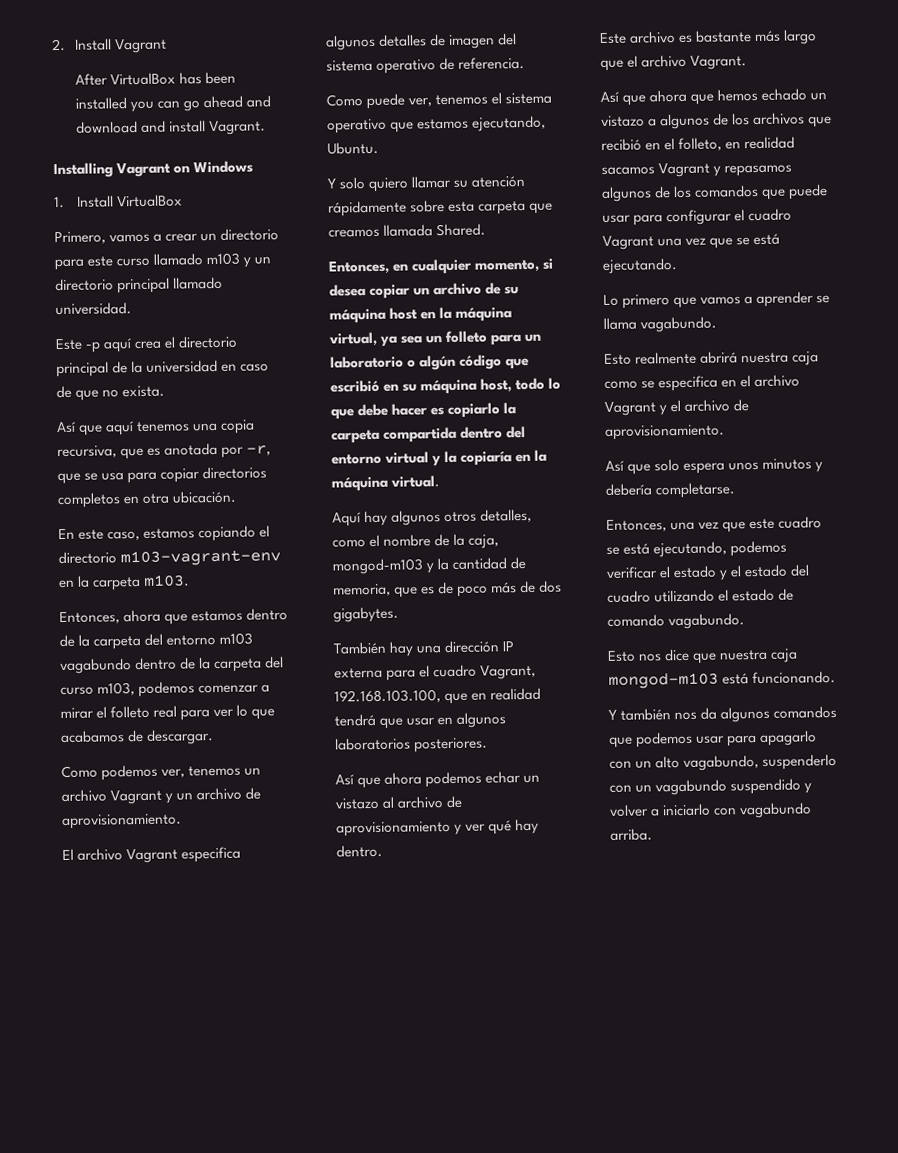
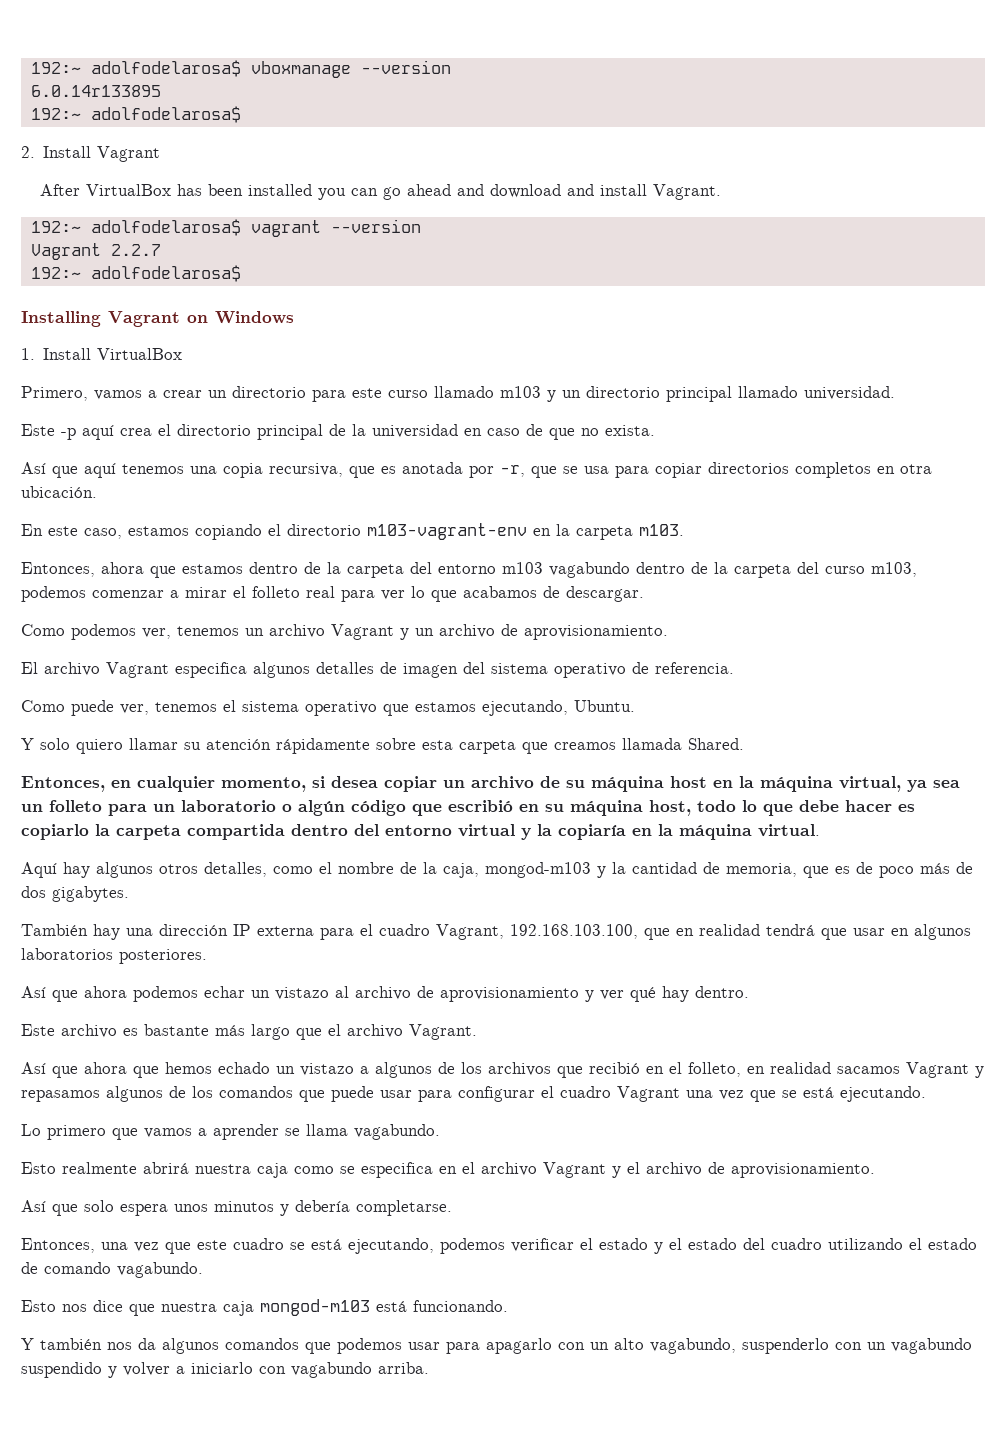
+ 192:~ adolfodelarosa$ vboxmanage --version
+ 6.0.14r133895
+ 192:~ adolfodelarosa$
+ 192:~ adolfodelarosa$ vagrant --version
+ Vagrant 2.2.7
+ 192:~ adolfodelarosa$

